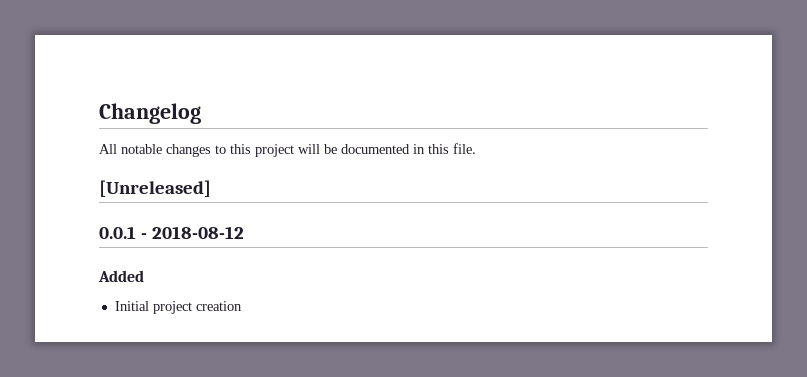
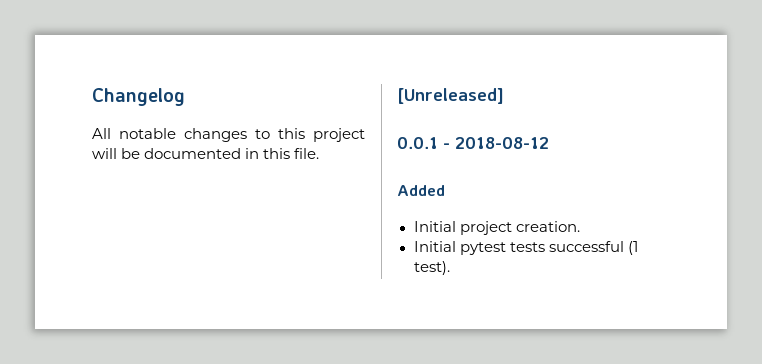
- Initial project creation
+ Initial project creation.
+ Initial pytest tests successful (1 test).

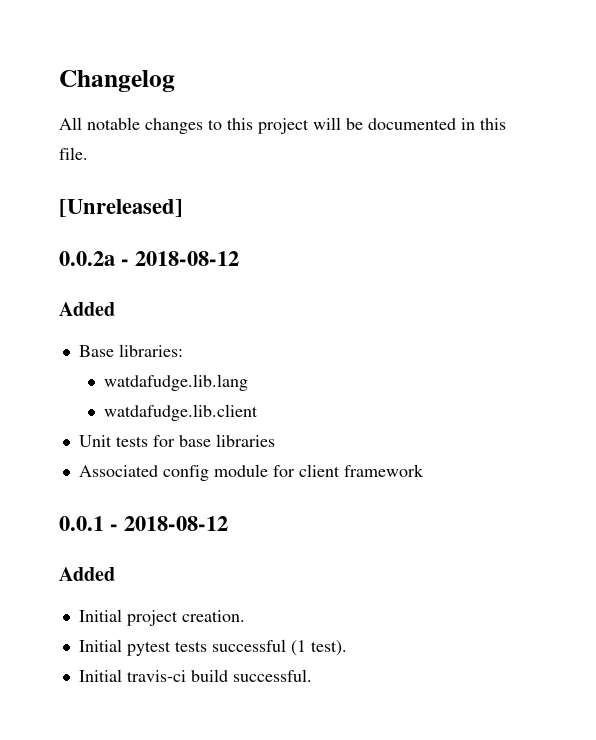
+ 0.0.2a - 2018-08-12
+ Added
+ Base libraries:
+ watdafudge.lib.lang
+ watdafudge.lib.client
+ Unit tests for base libraries
+ Associated config module for client framework
+ Initial travis-ci build successful.

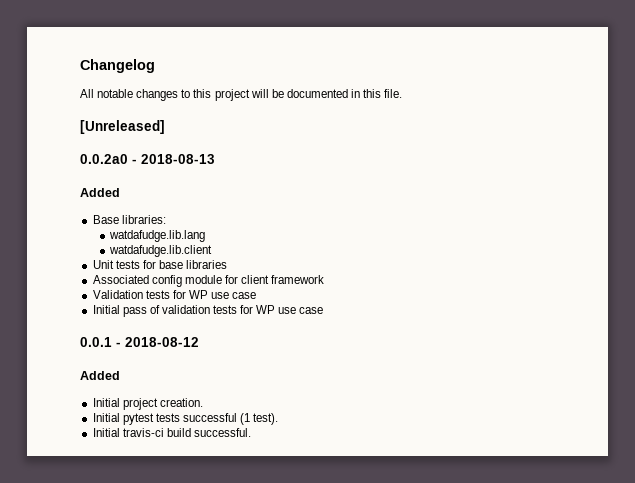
- 0.0.2a - 2018-08-12
+ 0.0.2a0 - 2018-08-13
+ Validation tests for WP use case
+ Initial pass of validation tests for WP use case

